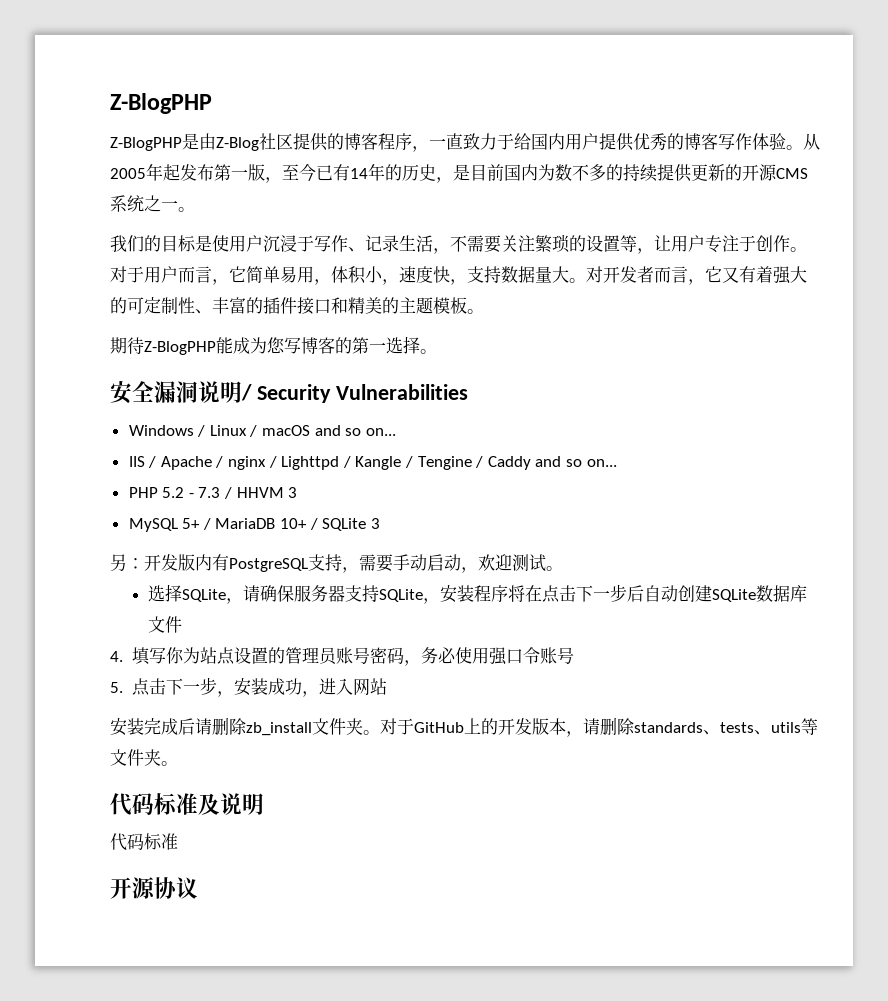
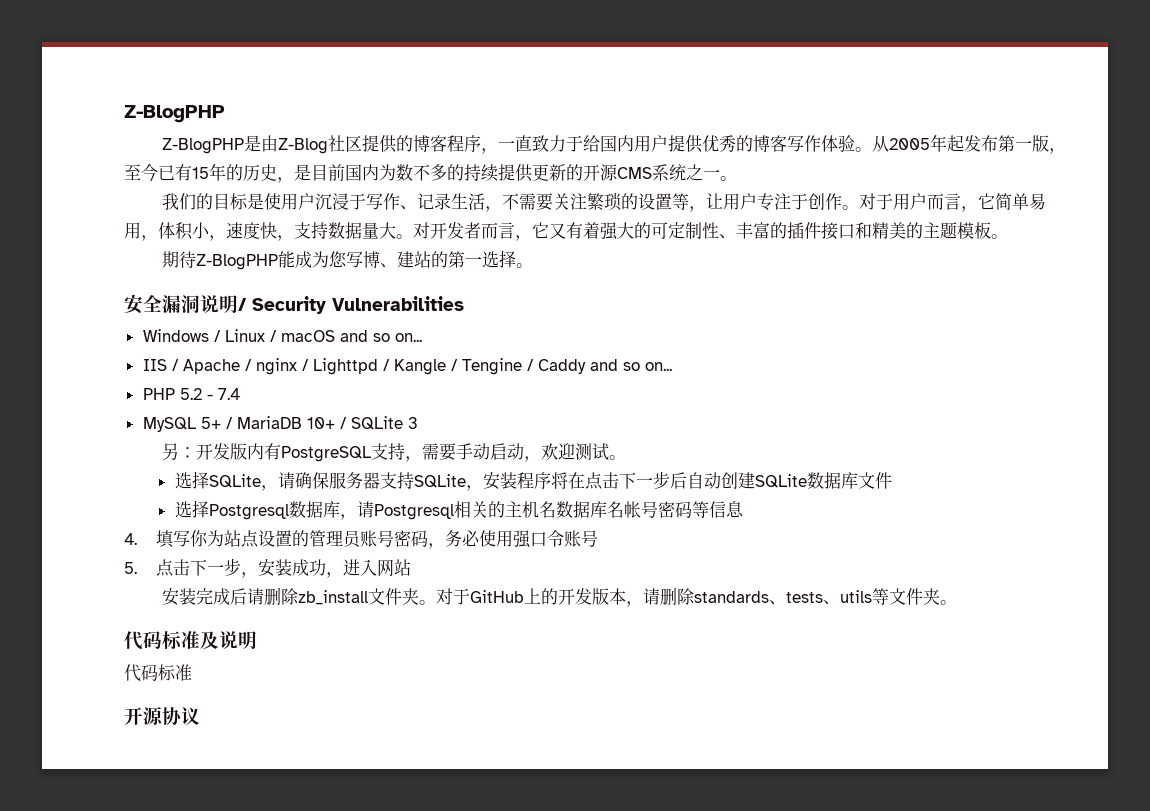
- 从2005年起发布第一版，至今已有14年的历史，是目前国内为数不多的持续提供更新的开源CMS系统之一。
+ 从2005年起发布第一版，至今已有15年的历史，是目前国内为数不多的持续提供更新的开源CMS系统之一。
- 期待Z-BlogPHP能成为您写博客的第一选择。
+ 期待Z-BlogPHP能成为您写博、建站的第一选择。
- PHP 5.2 - 7.3 / HHVM 3
+ PHP 5.2 - 7.4
+ 选择Postgresql数据库，请Postgresql相关的主机名数据库名帐号密码等信息

